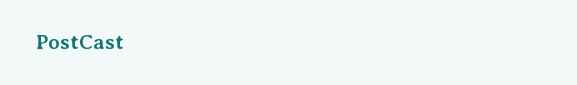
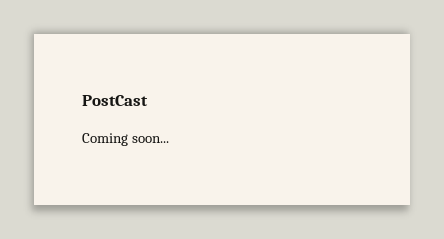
+ Coming soon...

